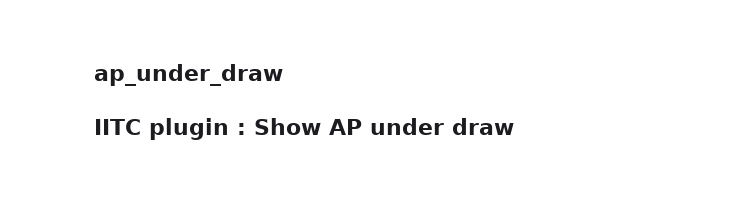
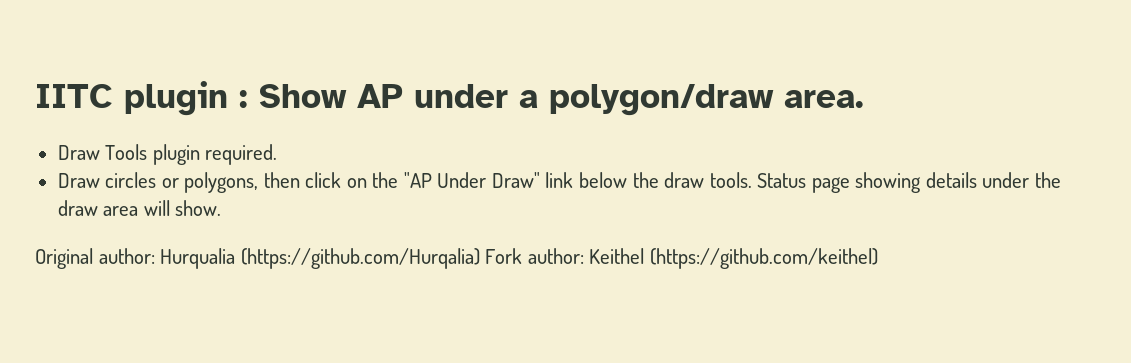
- ap_under_draw
- IITC plugin : Show AP under draw
+ IITC plugin : Show AP under a polygon/draw area.
+ Draw Tools plugin required.
+ Draw circles or polygons, then click on the "AP Under Draw" link below the draw tools. Status page showing details under the draw area will show.
+ Original author: Hurqualia (https://github.com/Hurqalia) Fork author: Keithel (https://github.com/keithel)

